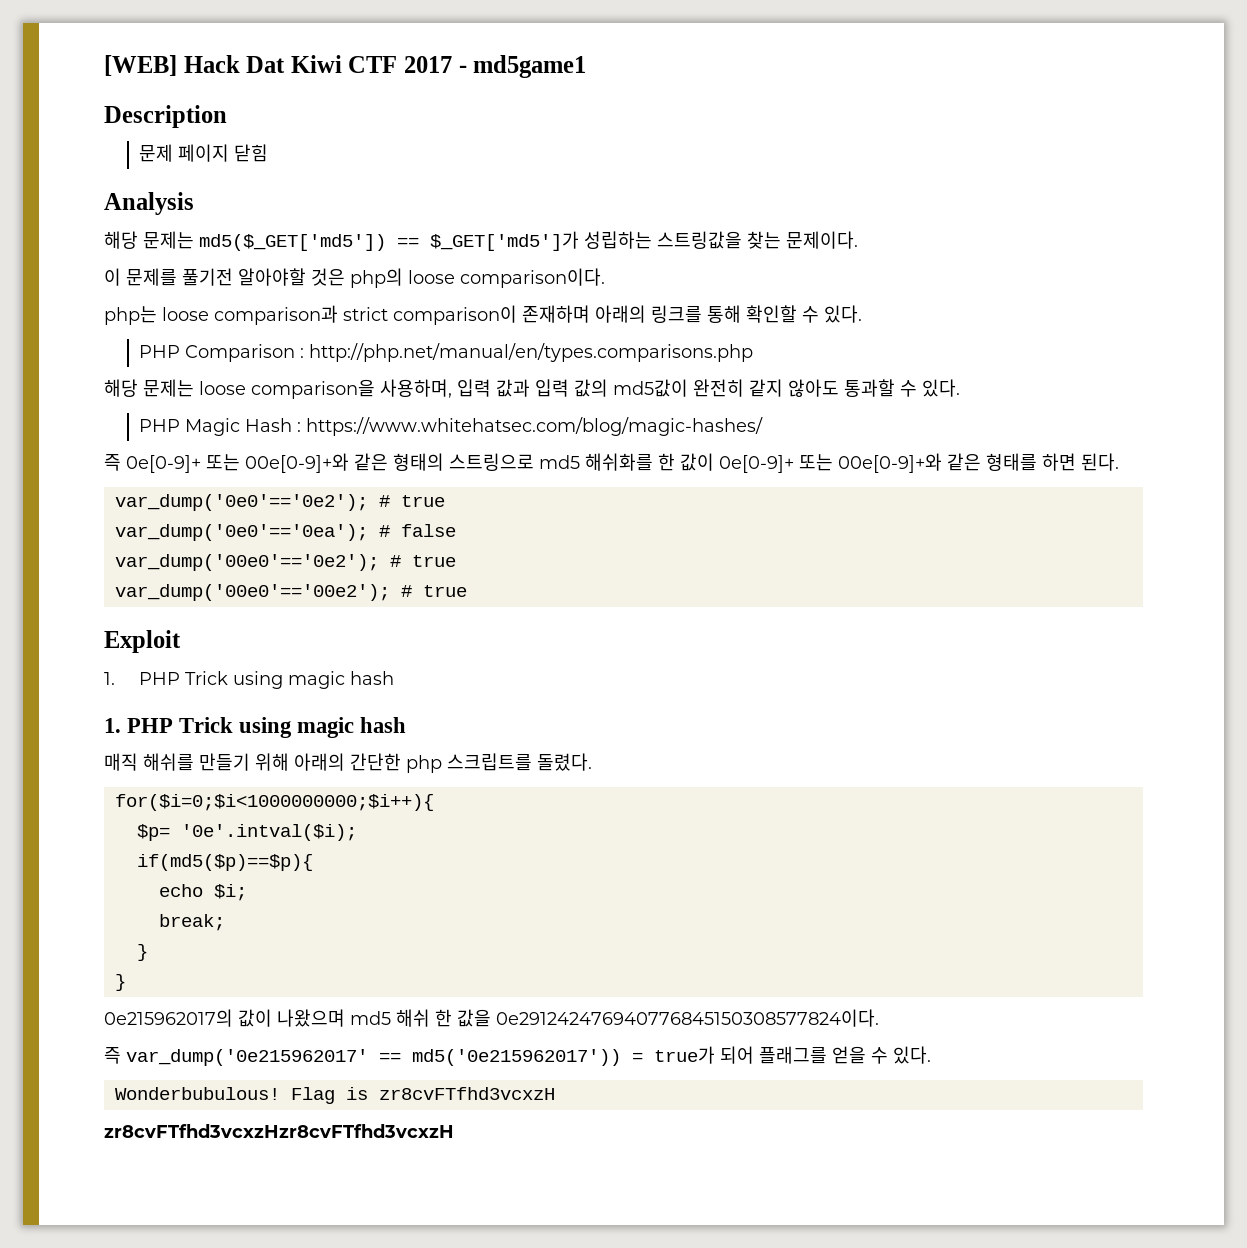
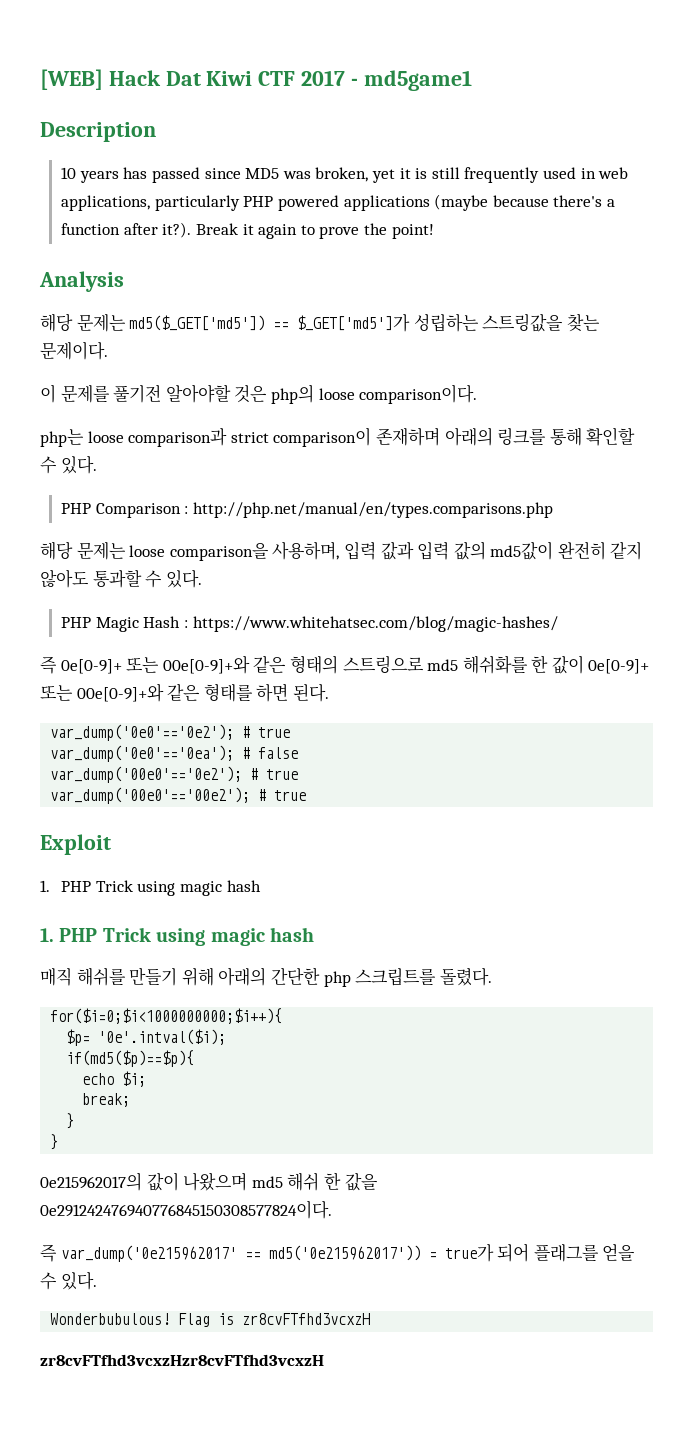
- 문제 페이지 닫힘
+ 10 years has passed since MD5 was broken, yet it is still frequently used in web applications, particularly PHP powered applications (maybe because there's a function after it?). Break it again to prove the point!

